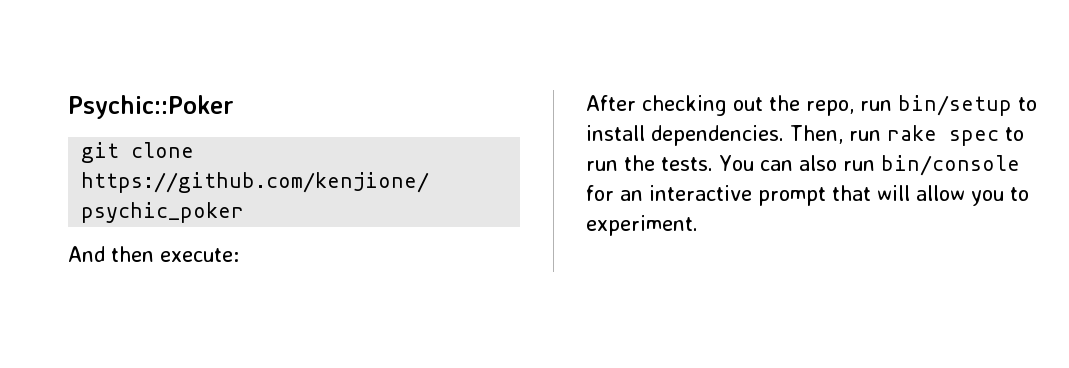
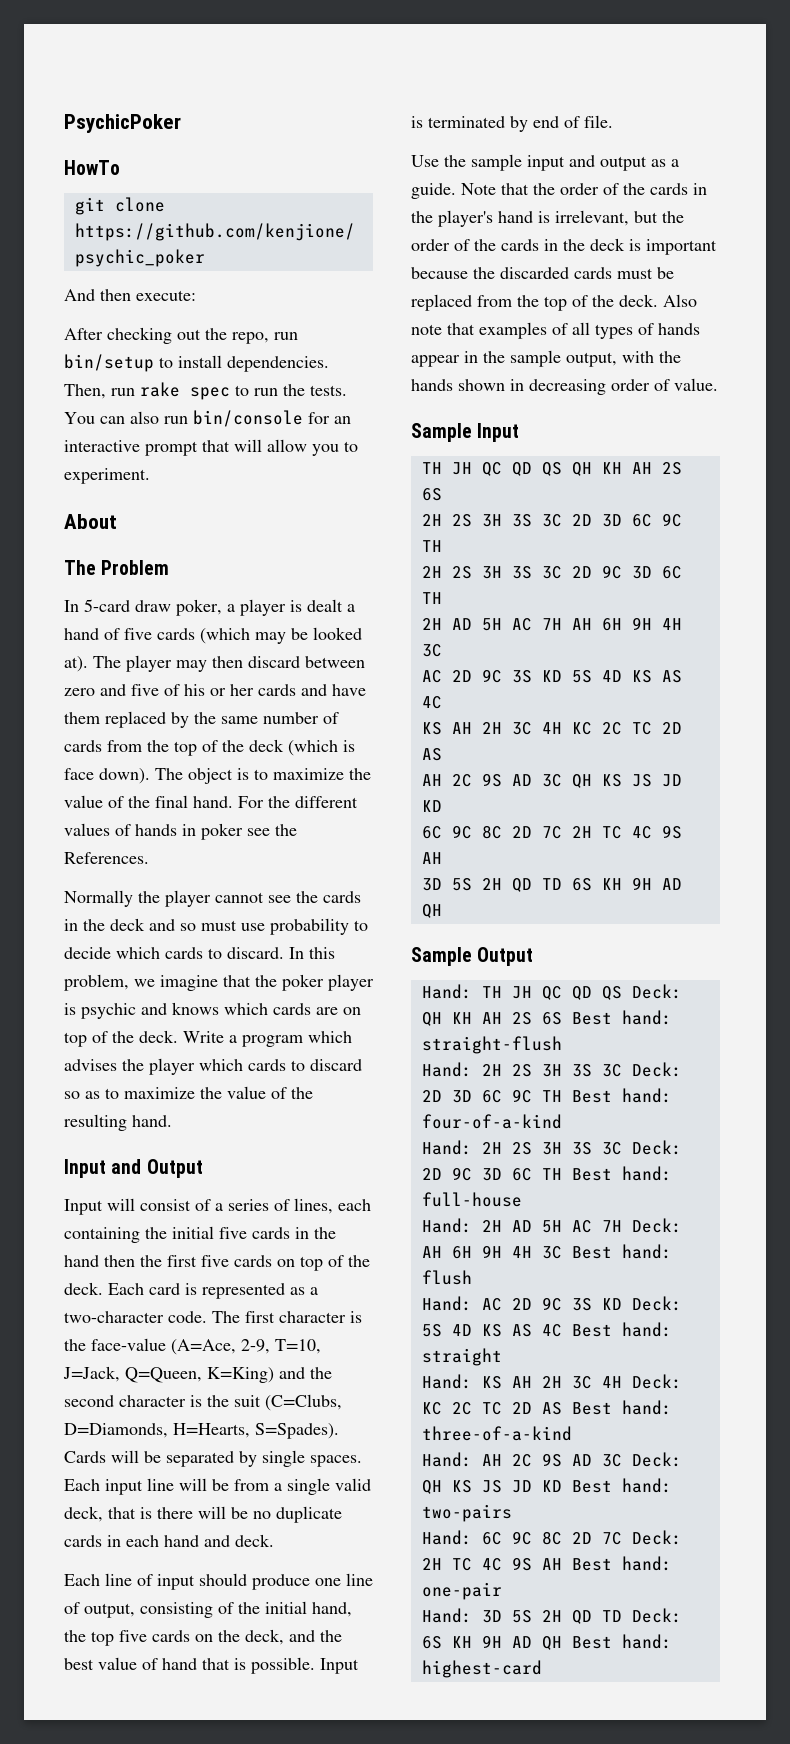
- Psychic::Poker
+ PsychicPoker
+ HowTo
+ About
+ The Problem
+ In 5-card draw poker, a player is dealt a hand of five cards (which may be looked at). The player may then discard between zero and five of his or her cards and have them replaced by the same number of cards from the top of the deck (which is face down). The object is to maximize the value of the final hand. For the different values of hands in poker see the References.
+ Normally the player cannot see the cards in the deck and so must use probability to decide which cards to discard. In this problem, we imagine that the poker player is psychic and knows which cards are on top of the deck. Write a program which advises the player which cards to discard so as to maximize the value of the resulting hand.
+ Input and Output
+ Input will consist of a series of lines, each containing the initial five cards in the hand then the first five cards on top of the deck. Each card is represented as a two-character code. The first character is the face-value (A=Ace, 2-9, T=10, J=Jack, Q=Queen, K=King) and the second character is the suit (C=Clubs, D=Diamonds, H=Hearts, S=Spades). Cards will be separated by single spaces. Each input line will be from a single valid deck, that is there will be no duplicate cards in each hand and deck.
+ Each line of input should produce one line of output, consisting of the initial hand, the top five cards on the deck, and the best value of hand that is possible. Input is terminated by end of file.
+ Use the sample input and output as a guide. Note that the order of the cards in the player's hand is irrelevant, but the order of the cards in the deck is important because the discarded cards must be replaced from the top of the deck. Also note that examples of all types of hands appear in the sample output, with the hands shown in decreasing order of value.
+ Sample Input
+ TH JH QC QD QS QH KH AH 2S 6S
+ 2H 2S 3H 3S 3C 2D 3D 6C 9C TH
+ 2H 2S 3H 3S 3C 2D 9C 3D 6C TH
+ 2H AD 5H AC 7H AH 6H 9H 4H 3C
+ AC 2D 9C 3S KD 5S 4D KS AS 4C
+ KS AH 2H 3C 4H KC 2C TC 2D AS
+ AH 2C 9S AD 3C QH KS JS JD KD
+ 6C 9C 8C 2D 7C 2H TC 4C 9S AH
+ 3D 5S 2H QD TD 6S KH 9H AD QH
+ Sample Output
+ Hand: TH JH QC QD QS Deck: QH KH AH 2S 6S Best hand: straight-flush
+ Hand: 2H 2S 3H 3S 3C Deck: 2D 3D 6C 9C TH Best hand: four-of-a-kind
+ Hand: 2H 2S 3H 3S 3C Deck: 2D 9C 3D 6C TH Best hand: full-house
+ Hand: 2H AD 5H AC 7H Deck: AH 6H 9H 4H 3C Best hand: flush
+ Hand: AC 2D 9C 3S KD Deck: 5S 4D KS AS 4C Best hand: straight
+ Hand: KS AH 2H 3C 4H Deck: KC 2C TC 2D AS Best hand: three-of-a-kind
+ Hand: AH 2C 9S AD 3C Deck: QH KS JS JD KD Best hand: two-pairs
+ Hand: 6C 9C 8C 2D 7C Deck: 2H TC 4C 9S AH Best hand: one-pair
+ Hand: 3D 5S 2H QD TD Deck: 6S KH 9H AD QH Best hand: highest-card

